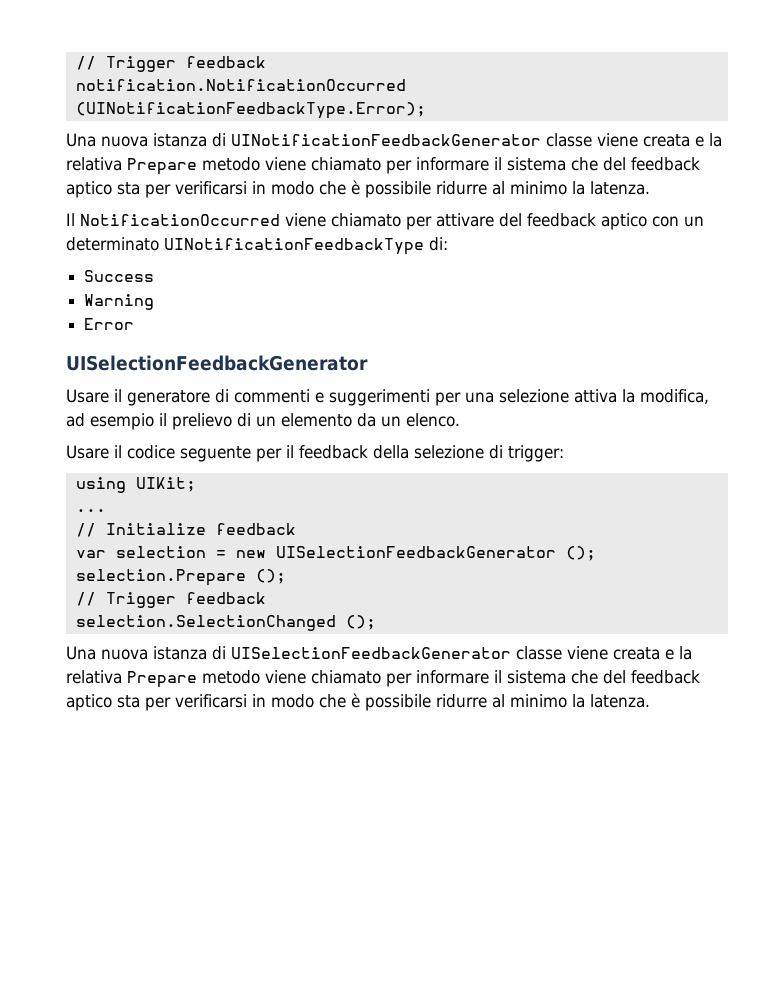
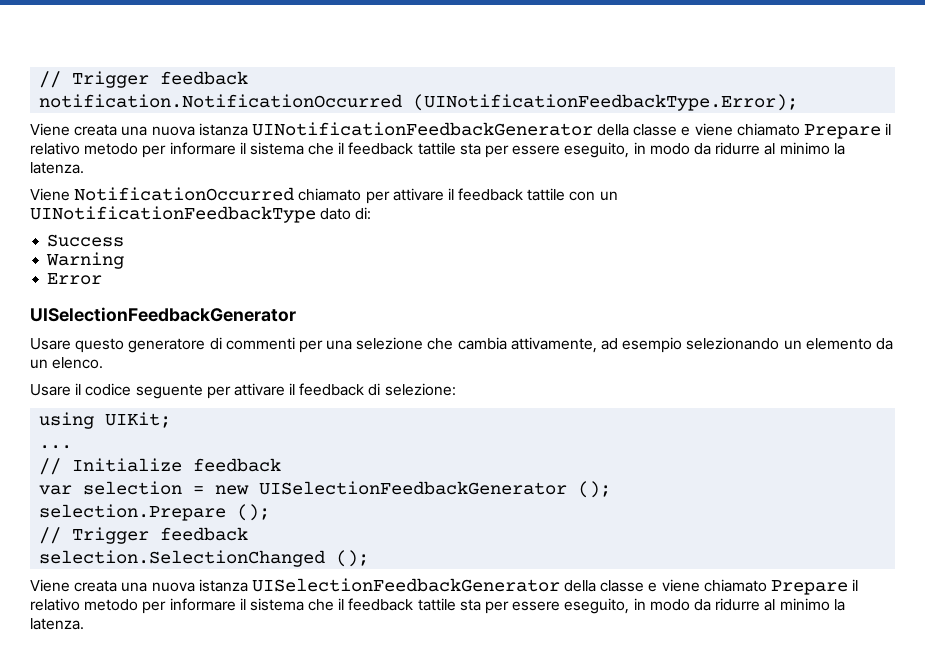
- Una nuova istanza di UINotificationFeedbackGenerator classe viene creata e la relativa Prepare metodo viene chiamato per informare il sistema che del feedback aptico sta per verificarsi in modo che è possibile ridurre al minimo la latenza.
+ Viene creata una nuova istanza UINotificationFeedbackGenerator della classe e viene chiamato Prepare il relativo metodo per informare il sistema che il feedback tattile sta per essere eseguito, in modo da ridurre al minimo la latenza.
- Il NotificationOccurred viene chiamato per attivare del feedback aptico con un determinato UINotificationFeedbackType di:
+ Viene NotificationOccurred chiamato per attivare il feedback tattile con un UINotificationFeedbackType dato di:
- Usare il generatore di commenti e suggerimenti per una selezione attiva la modifica, ad esempio il prelievo di un elemento da un elenco.
+ Usare questo generatore di commenti per una selezione che cambia attivamente, ad esempio selezionando un elemento da un elenco.
- Usare il codice seguente per il feedback della selezione di trigger:
+ Usare il codice seguente per attivare il feedback di selezione:
- Una nuova istanza di UISelectionFeedbackGenerator classe viene creata e la relativa Prepare metodo viene chiamato per informare il sistema che del feedback aptico sta per verificarsi in modo che è possibile ridurre al minimo la latenza.
+ Viene creata una nuova istanza UISelectionFeedbackGenerator della classe e viene chiamato Prepare il relativo metodo per informare il sistema che il feedback tattile sta per essere eseguito, in modo da ridurre al minimo la latenza.

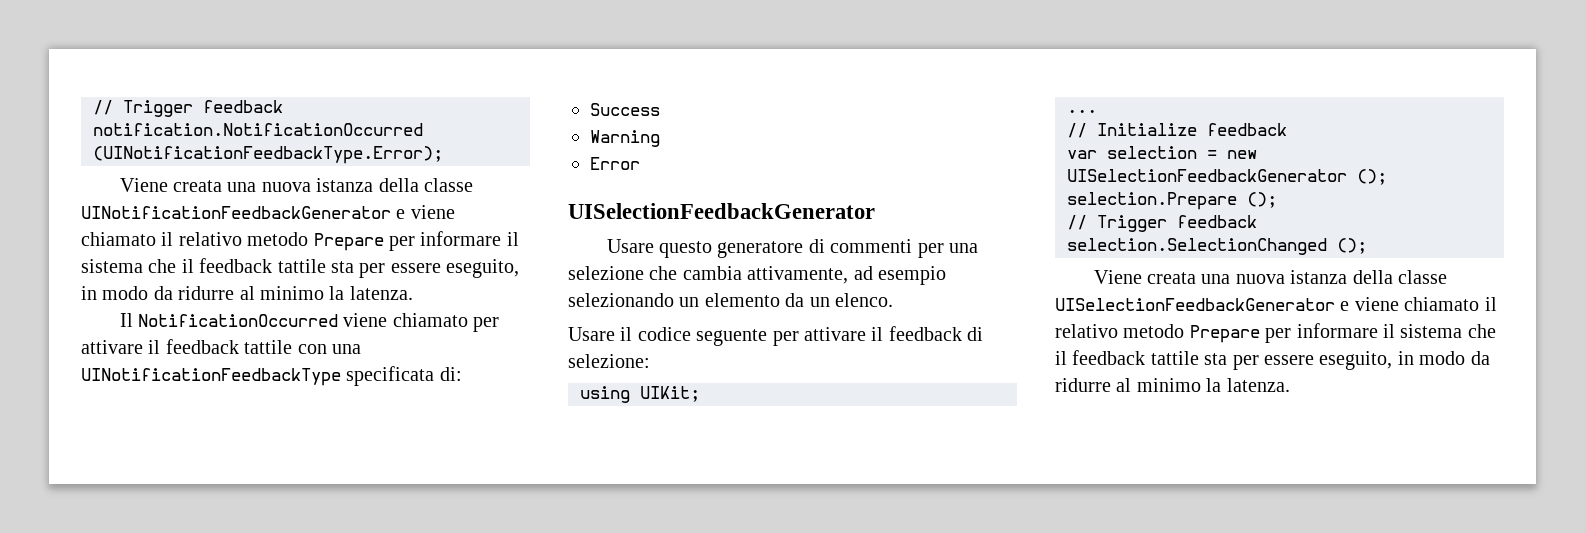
- Viene creata una nuova istanza UINotificationFeedbackGenerator della classe e viene chiamato Prepare il relativo metodo per informare il sistema che il feedback tattile sta per essere eseguito, in modo da ridurre al minimo la latenza.
+ Viene creata una nuova istanza della classe UINotificationFeedbackGenerator e viene chiamato il relativo metodo Prepare per informare il sistema che il feedback tattile sta per essere eseguito, in modo da ridurre al minimo la latenza.
- Viene NotificationOccurred chiamato per attivare il feedback tattile con un UINotificationFeedbackType dato di:
+ Il NotificationOccurred viene chiamato per attivare il feedback tattile con una UINotificationFeedbackType specificata di:
- Viene creata una nuova istanza UISelectionFeedbackGenerator della classe e viene chiamato Prepare il relativo metodo per informare il sistema che il feedback tattile sta per essere eseguito, in modo da ridurre al minimo la latenza.
+ Viene creata una nuova istanza della classe UISelectionFeedbackGenerator e viene chiamato il relativo metodo Prepare per informare il sistema che il feedback tattile sta per essere eseguito, in modo da ridurre al minimo la latenza.

